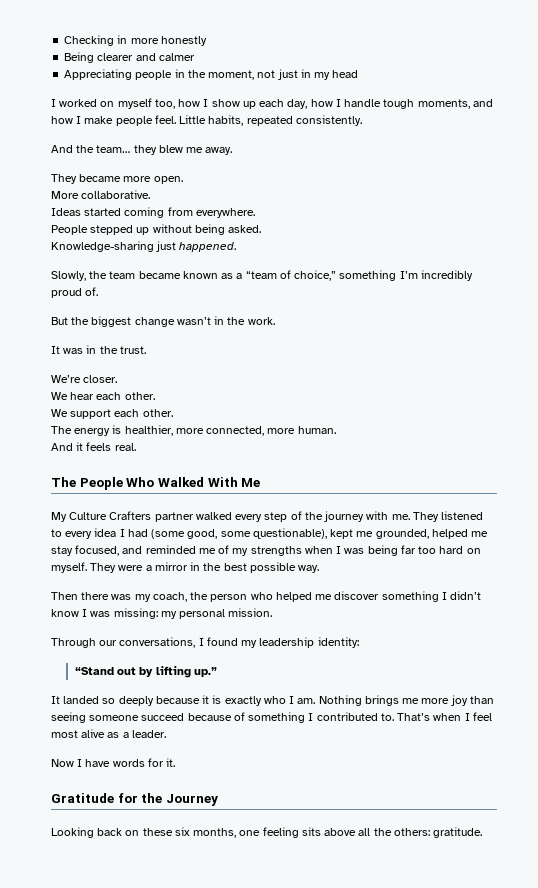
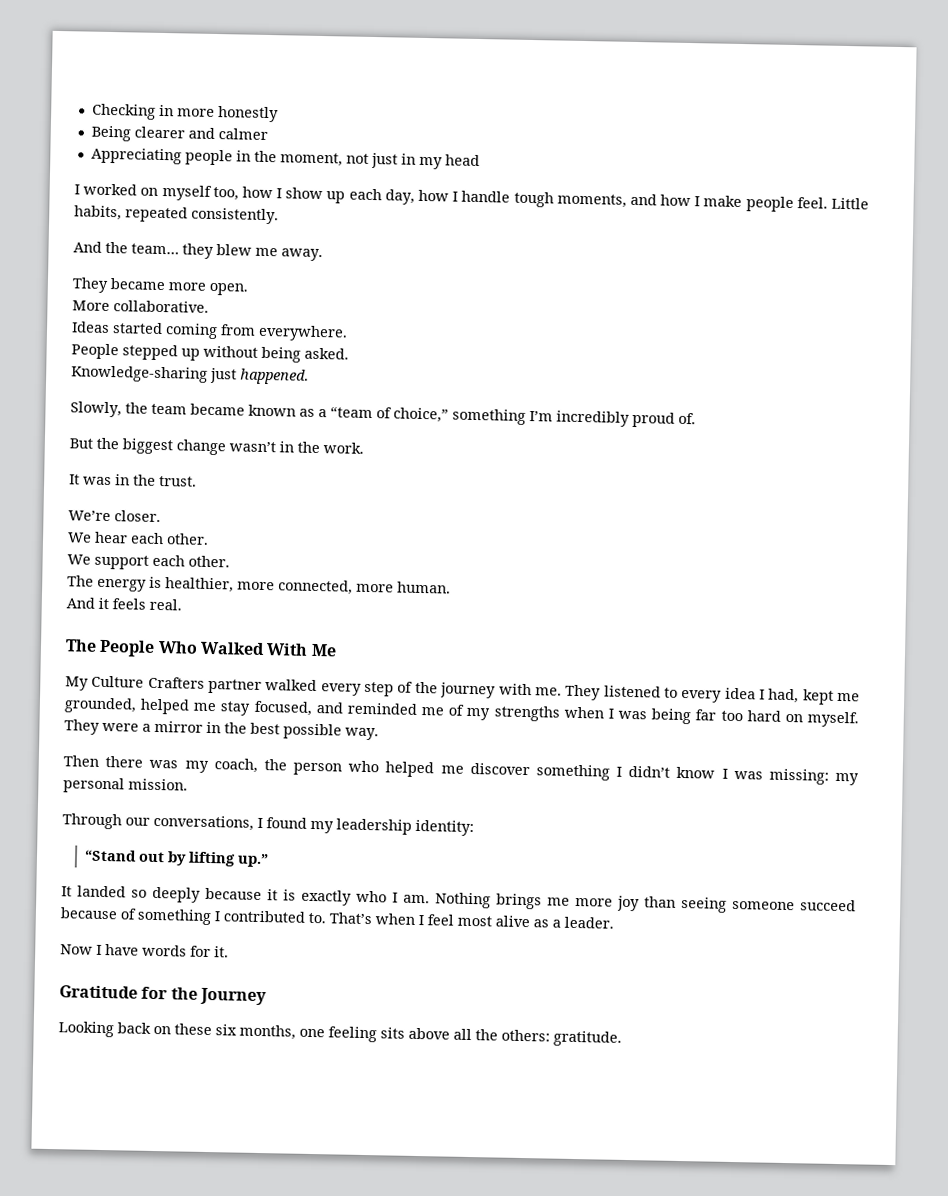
- They listened to every idea I had (some good, some questionable), kept me grounded, helped me stay focused, and reminded me of my strengths when I was being far too hard on myself.
+ They listened to every idea I had, kept me grounded, helped me stay focused, and reminded me of my strengths when I was being far too hard on myself.

